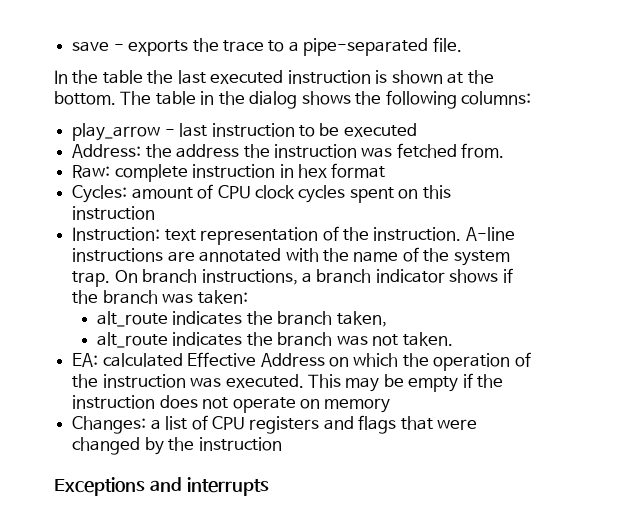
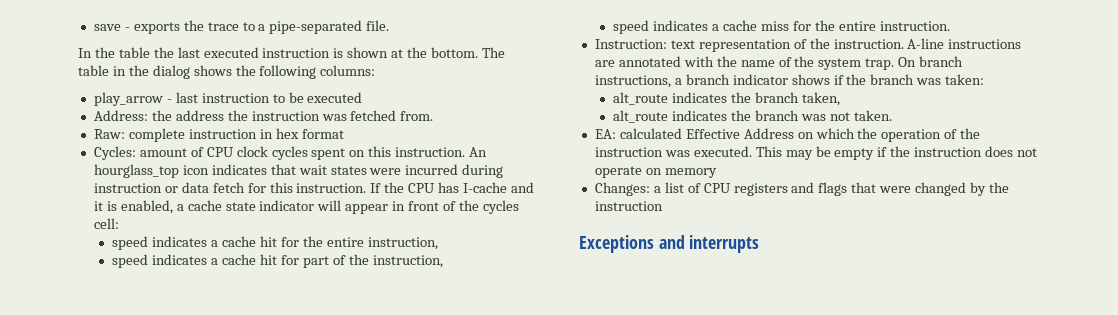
- Cycles: amount of CPU clock cycles spent on this instruction
+ Cycles: amount of CPU clock cycles spent on this instruction. An hourglass_top icon indicates that wait states were incurred during instruction or data fetch for this instruction. If the CPU has I-cache and it is enabled, a cache state indicator will appear in front of the cycles cell:
+ speed indicates a cache hit for the entire instruction,
+ speed indicates a cache hit for part of the instruction,
+ speed indicates a cache miss for the entire instruction.

